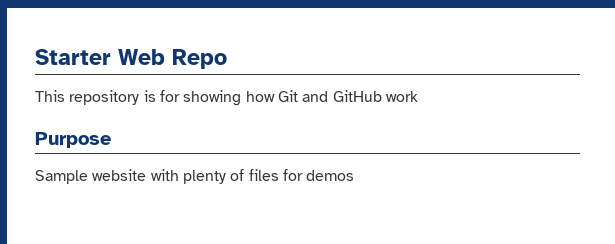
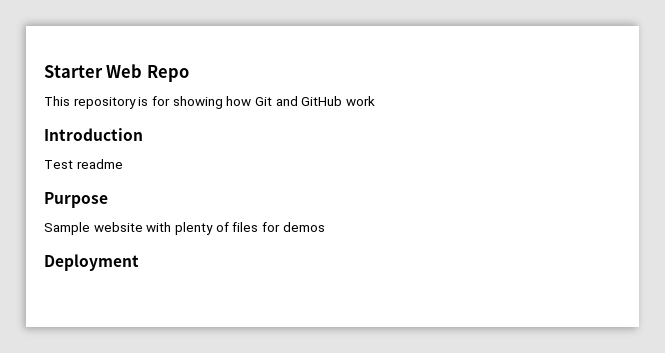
+ Introduction
+ Test readme
+ Deployment

